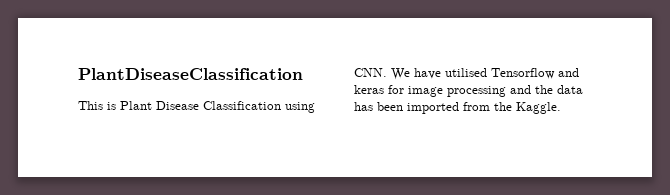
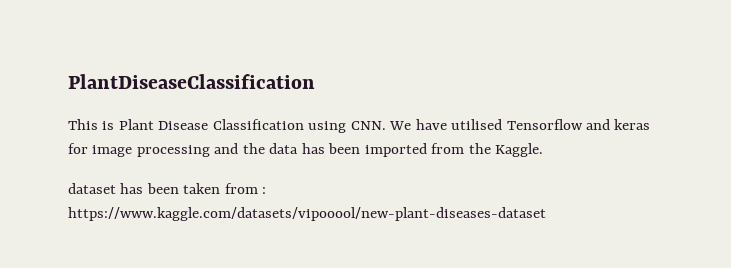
+ dataset has been taken from : https://www.kaggle.com/datasets/vipooool/new-plant-diseases-dataset

